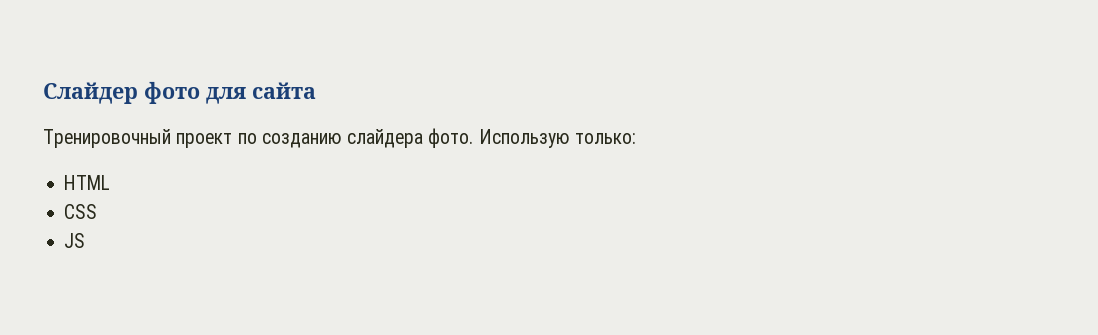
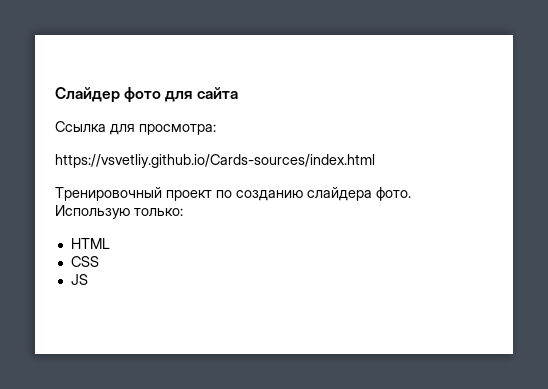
+ Ссылка для просмотра:
+ https://vsvetliy.github.io/Cards-sources/index.html

